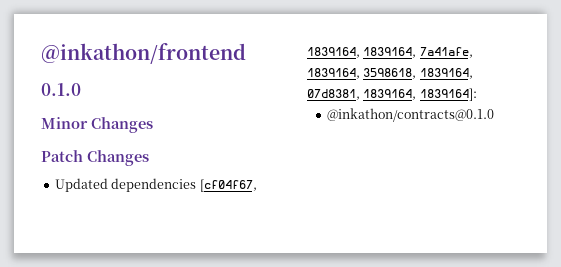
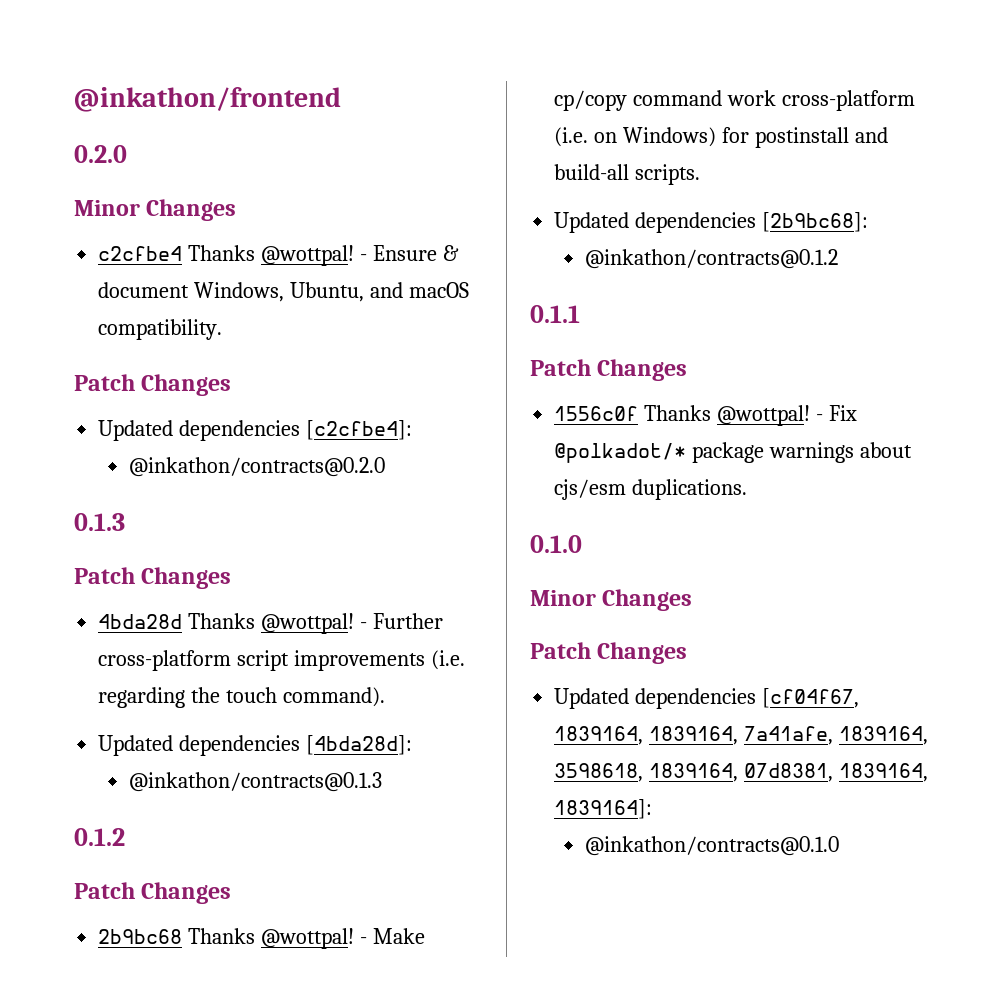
+ 0.2.0
+ Minor Changes
+ c2cfbe4 Thanks @wottpal! - Ensure & document Windows, Ubuntu, and macOS compatibility.
+ Patch Changes
+ Updated dependencies [c2cfbe4]:
+ @inkathon/contracts@0.2.0
+ 0.1.3
+ Patch Changes
+ 4bda28d Thanks @wottpal! - Further cross-platform script improvements (i.e. regarding the touch command).
+ Updated dependencies [4bda28d]:
+ @inkathon/contracts@0.1.3
+ 0.1.2
+ Patch Changes
+ 2b9bc68 Thanks @wottpal! - Make cp/copy command work cross-platform (i.e. on Windows) for postinstall and build-all scripts.
+ Updated dependencies [2b9bc68]:
+ @inkathon/contracts@0.1.2
+ 0.1.1
+ Patch Changes
+ 1556c0f Thanks @wottpal! - Fix @polkadot/* package warnings about cjs/esm duplications.

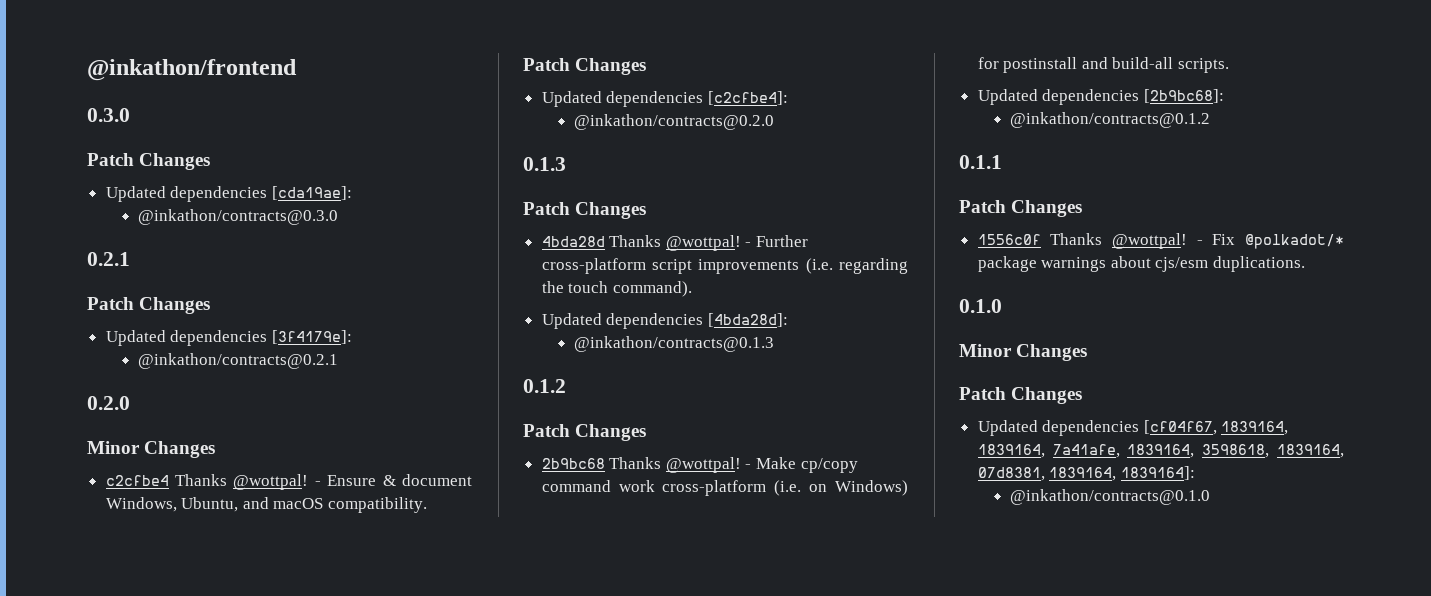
+ 0.3.0
+ Patch Changes
+ Updated dependencies [cda19ae]:
+ @inkathon/contracts@0.3.0
+ 0.2.1
+ Patch Changes
+ Updated dependencies [3f4179e]:
+ @inkathon/contracts@0.2.1

